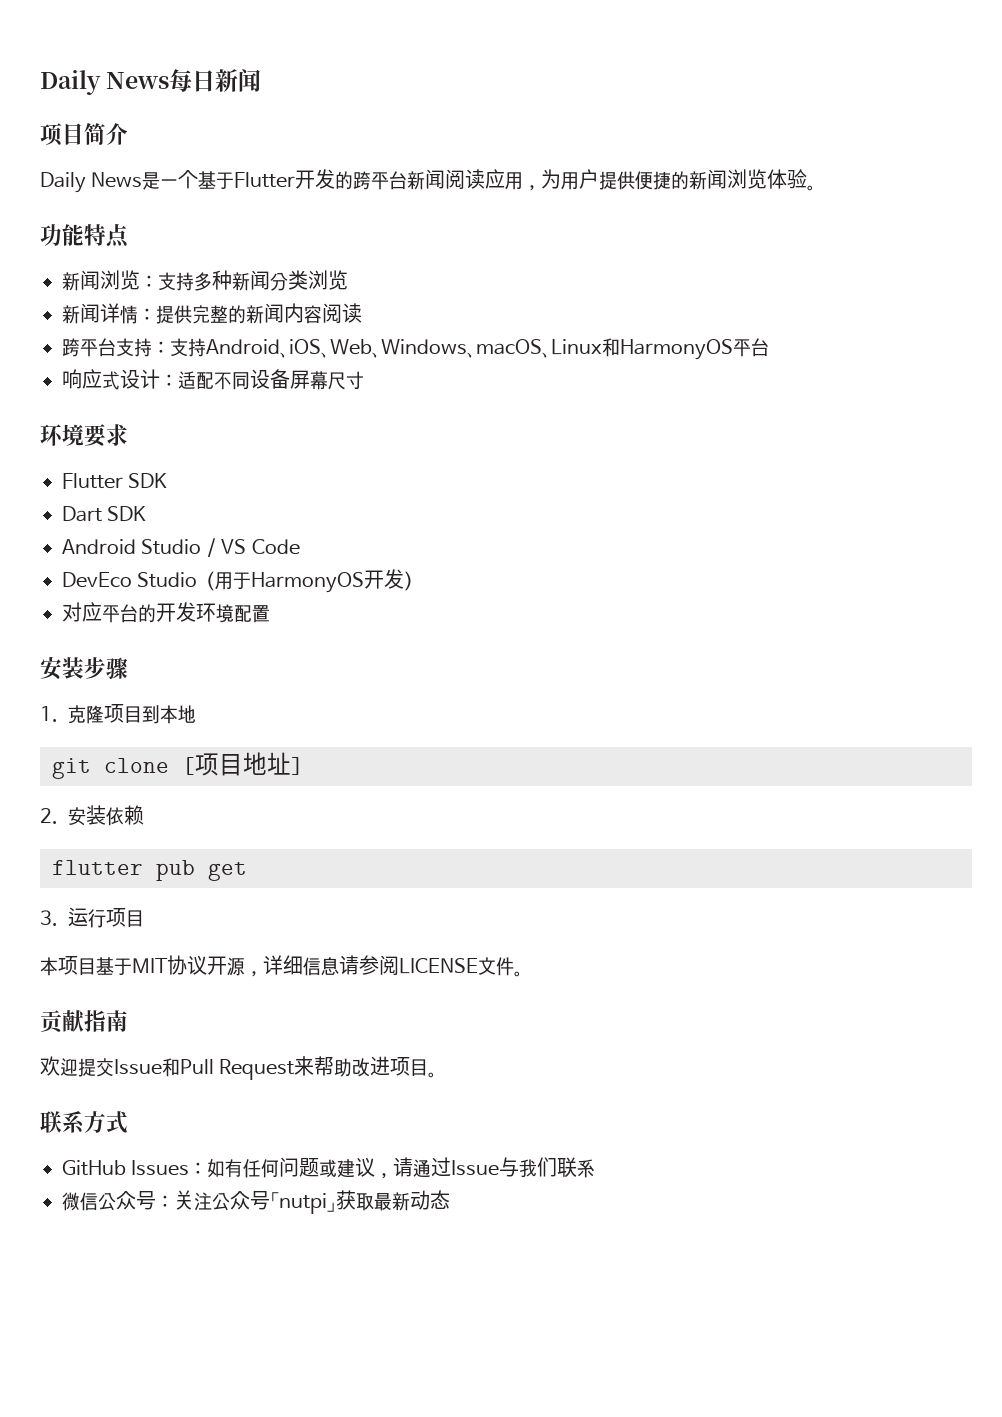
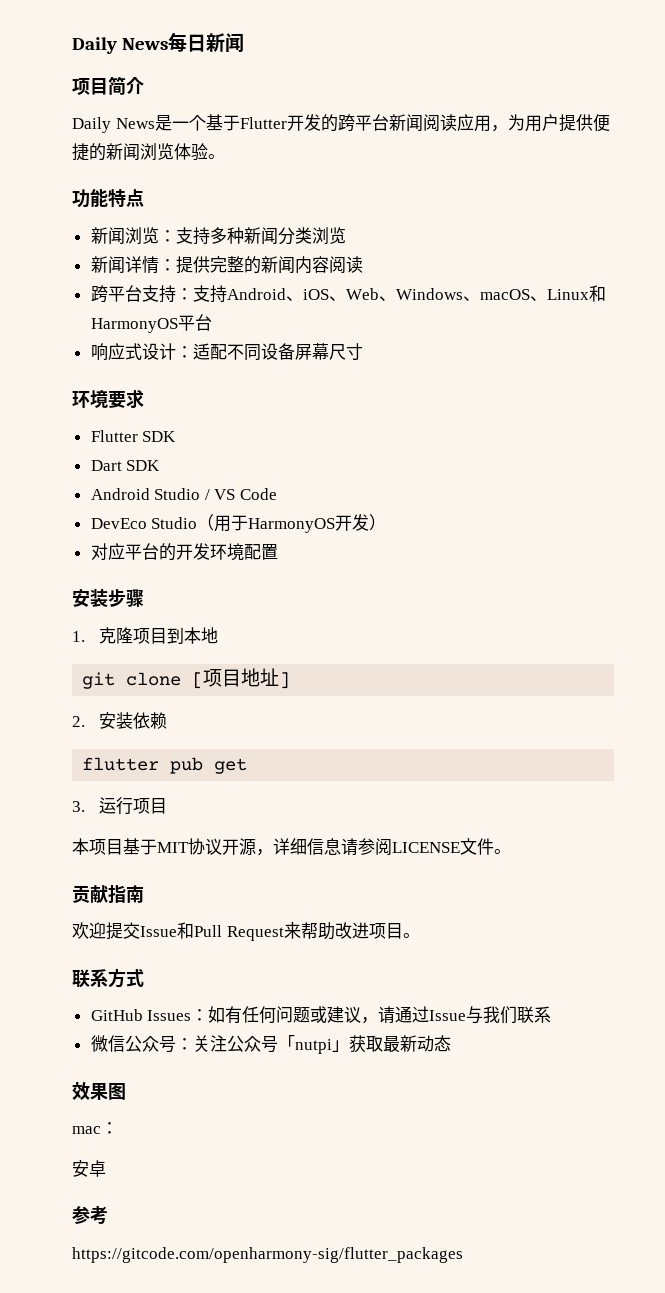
+ 效果图
+ mac：
+ 安卓
+ 参考
+ https://gitcode.com/openharmony-sig/flutter_packages

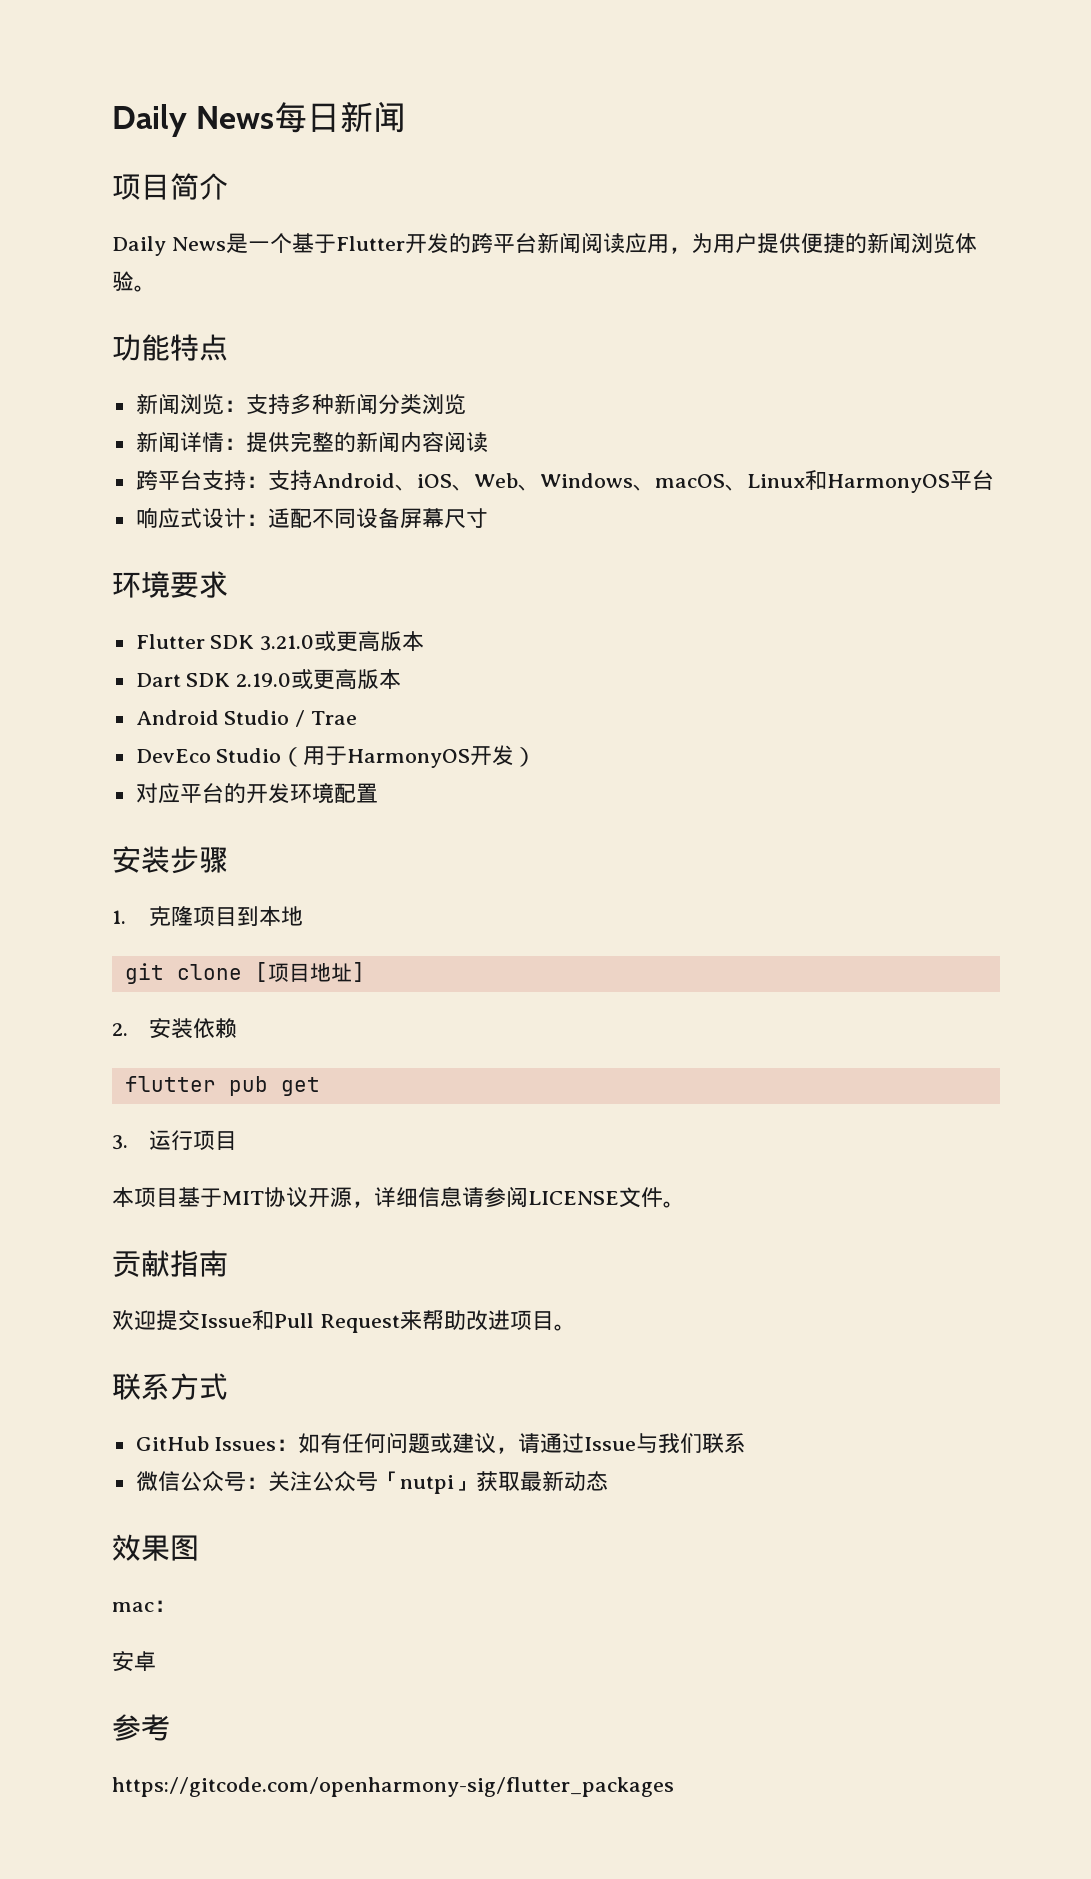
- Flutter SDK
+ Flutter SDK 3.21.0或更高版本
- Dart SDK
+ Dart SDK 2.19.0或更高版本
- Android Studio / VS Code
+ Android Studio / Trae

